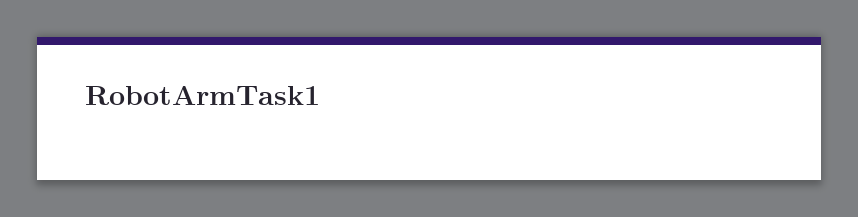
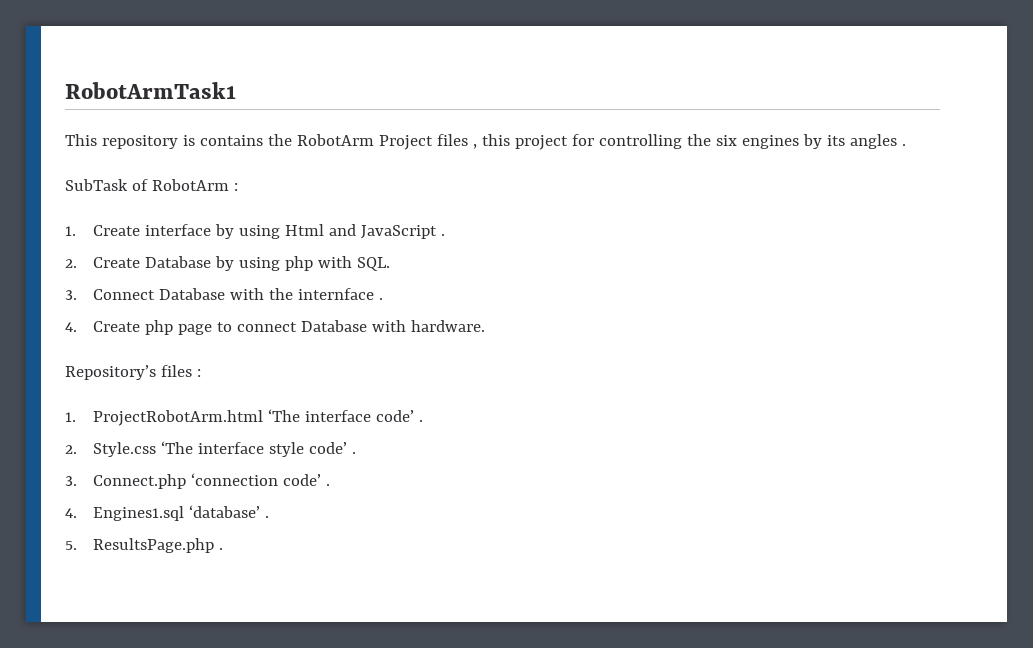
+ This repository is contains the RobotArm Project files , this project for controlling the six engines by its angles .
+ SubTask of RobotArm :
+ 1. Create interface by using Html and JavaScript .
+ 2. Create Database by using php with SQL.
+ 3. Connect Database with the internface .
+ 4. Create php page to connect Database with hardware.
+ Repository’s files :
+ 1. ProjectRobotArm.html ‘The interface code’ .
+ 2. Style.css ‘The interface style code’ .
+ 3. Connect.php ‘connection code’ .
+ 4. Engines1.sql ‘database’ .
+ 5. ResultsPage.php .

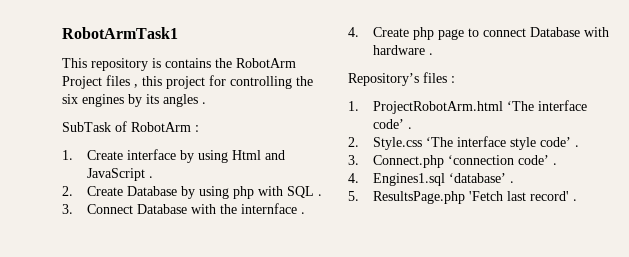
- 2. Create Database by using php with SQL.
+ 2. Create Database by using php with SQL .
- 4. Create php page to connect Database with hardware.
+ 4. Create php page to connect Database with hardware .
- 5. ResultsPage.php .
+ 5. ResultsPage.php 'Fetch last record' .

